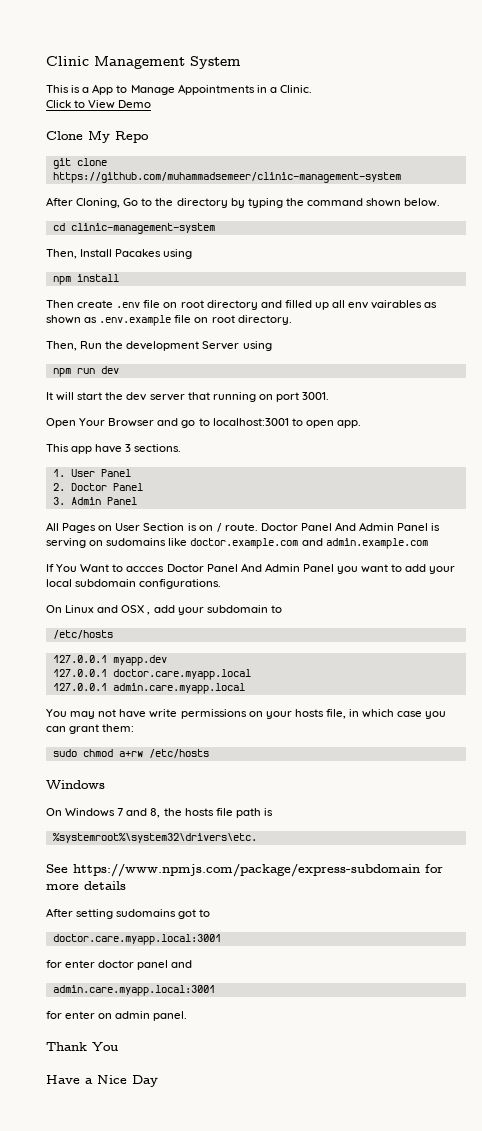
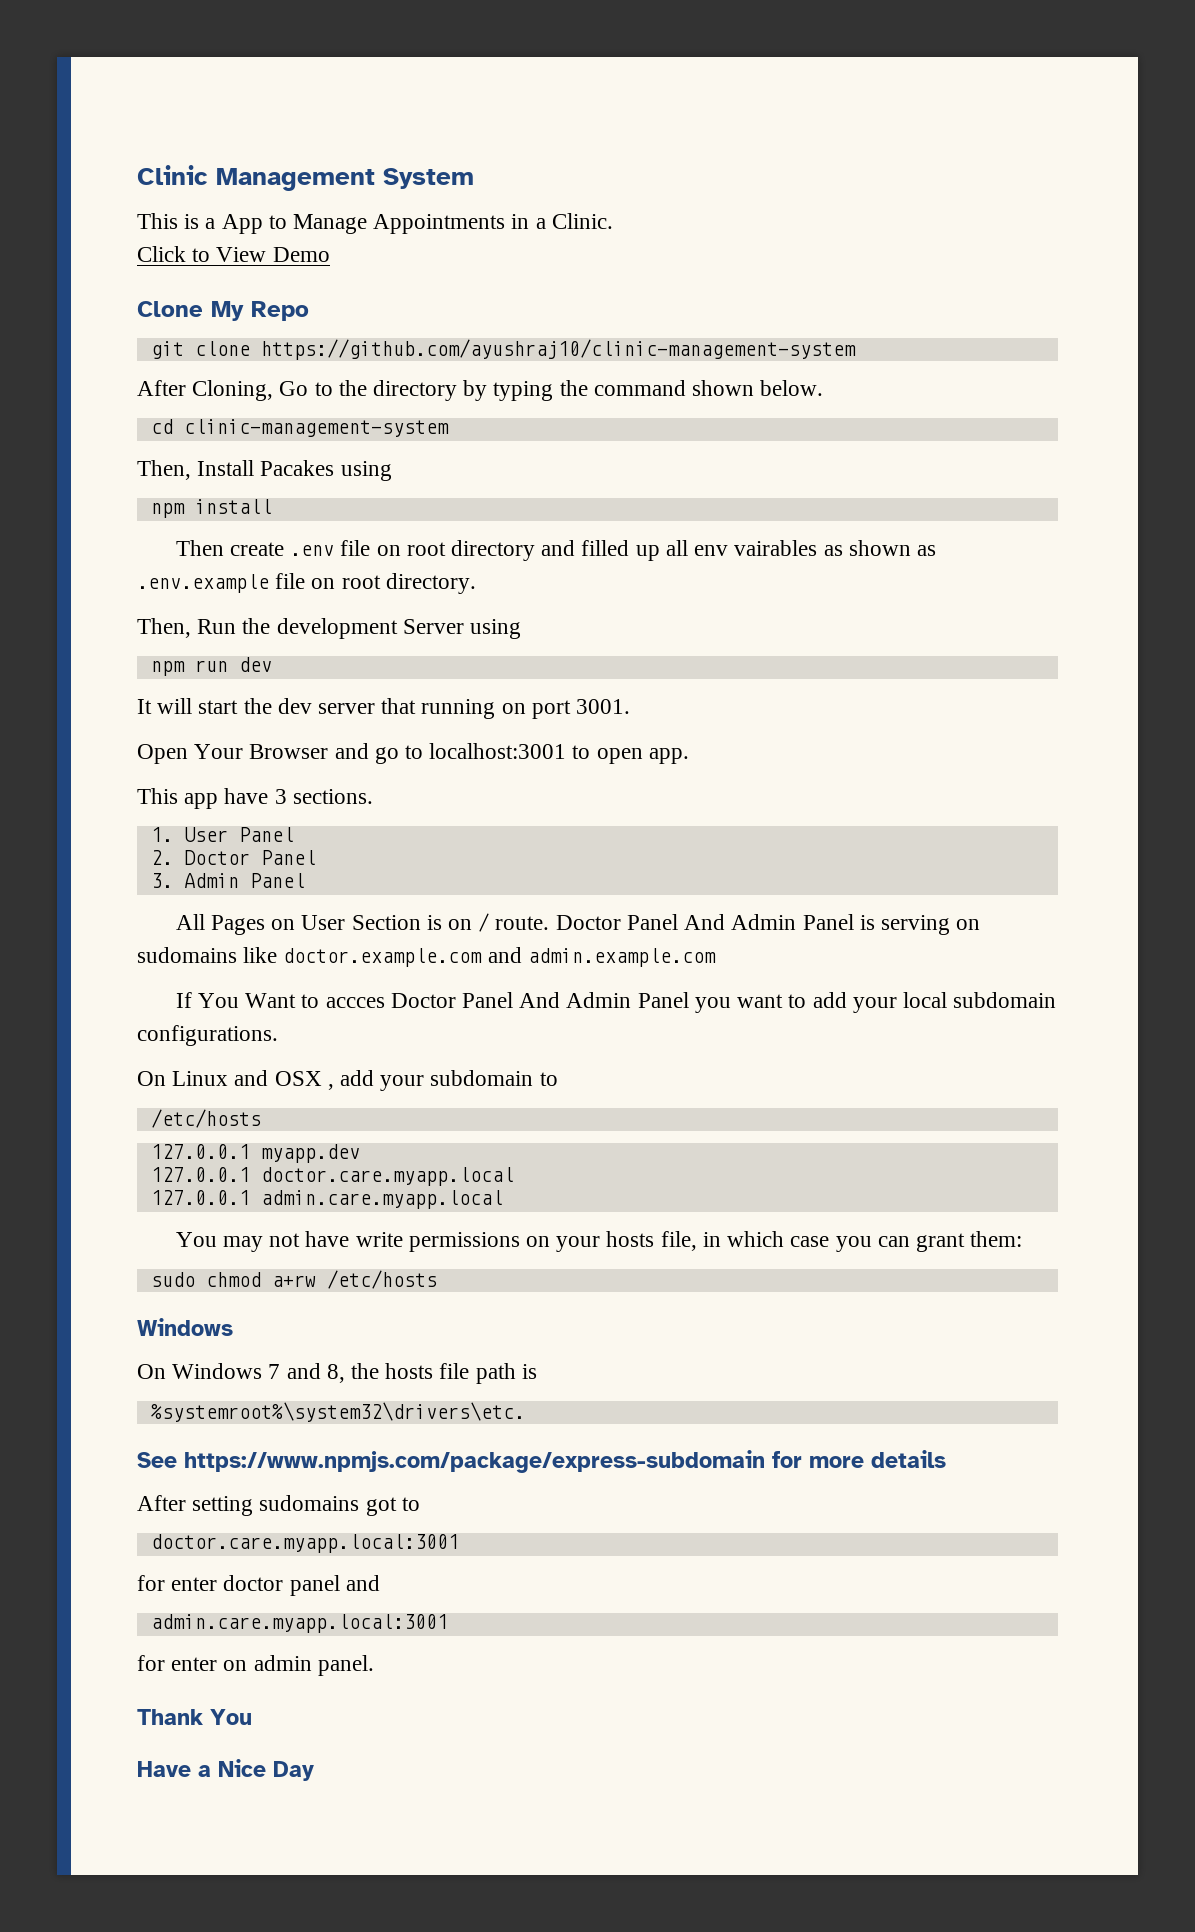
- git clone https://github.com/muhammadsemeer/clinic-management-system
+ git clone https://github.com/ayushraj10/clinic-management-system

